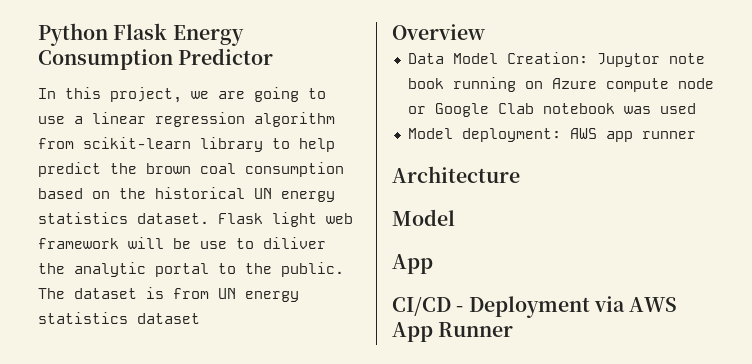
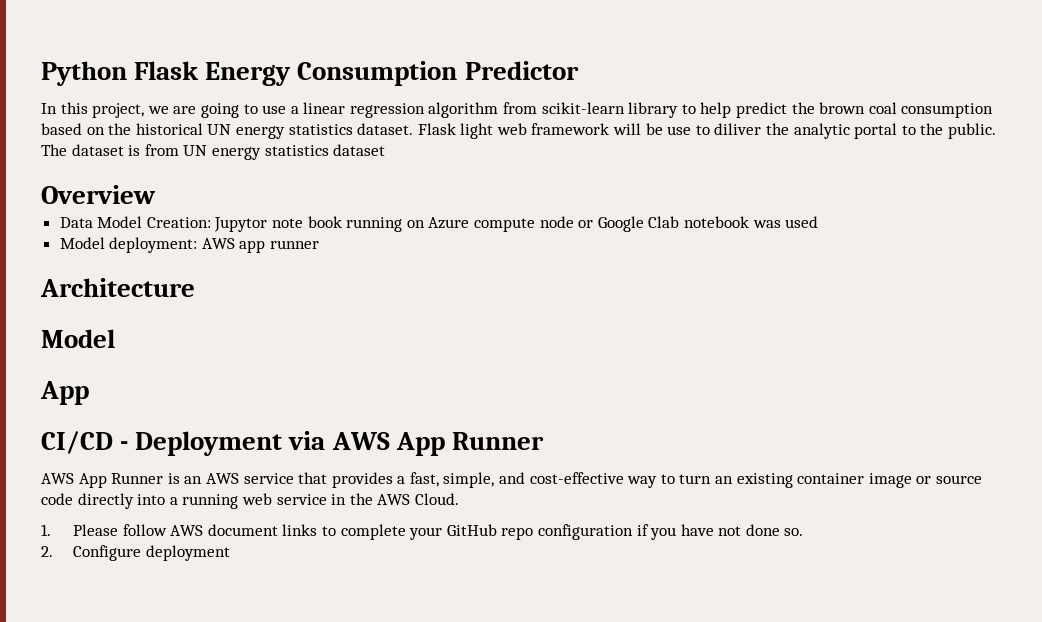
+ AWS App Runner is an AWS service that provides a fast, simple, and cost-effective way to turn an existing container image or source code directly into a running web service in the AWS Cloud.
+ 1. Please follow AWS document links to complete your GitHub repo configuration if you have not done so.
+ 2. Configure deployment

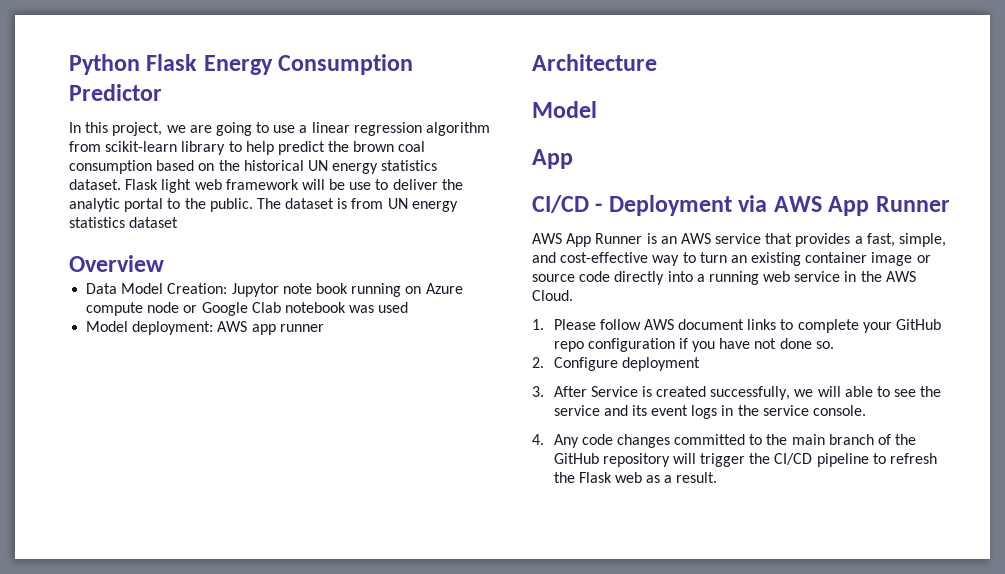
- Flask light web framework will be use to diliver the analytic portal to the public.
+ Flask light web framework will be use to deliver the analytic portal to the public.
+ 3. After Service is created successfully, we will able to see the service and its event logs in the service console.
+ 4. Any code changes committed to the main branch of the GitHub repository will trigger the CI/CD pipeline to refresh the Flask web as a result.

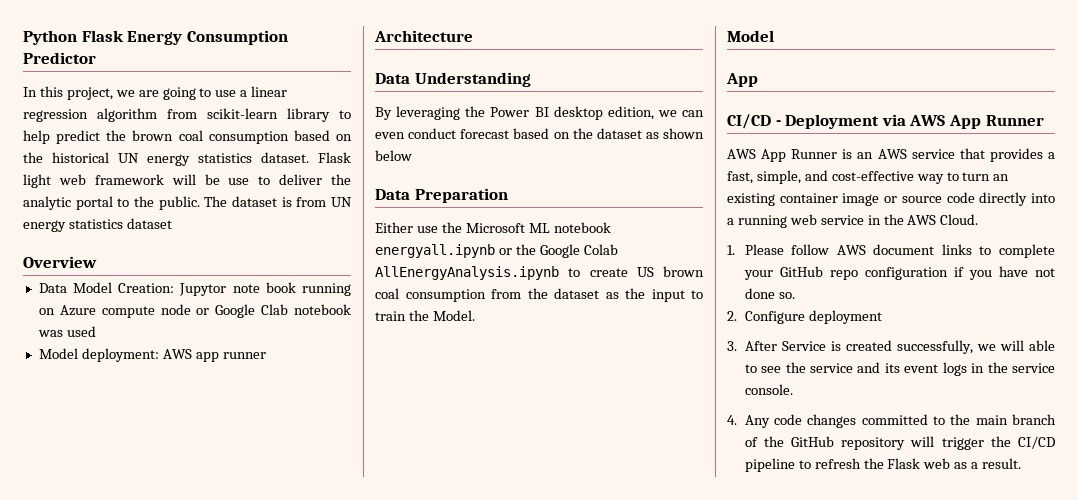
+ Data Understanding
+ By leveraging the Power BI desktop edition, we can even conduct forecast based on the dataset as shown below
+ Data Preparation
+ Either use the Microsoft ML notebook energyall.ipynb or the Google Colab AllEnergyAnalysis.ipynb to create US brown coal consumption from the dataset as the input to train the Model.

